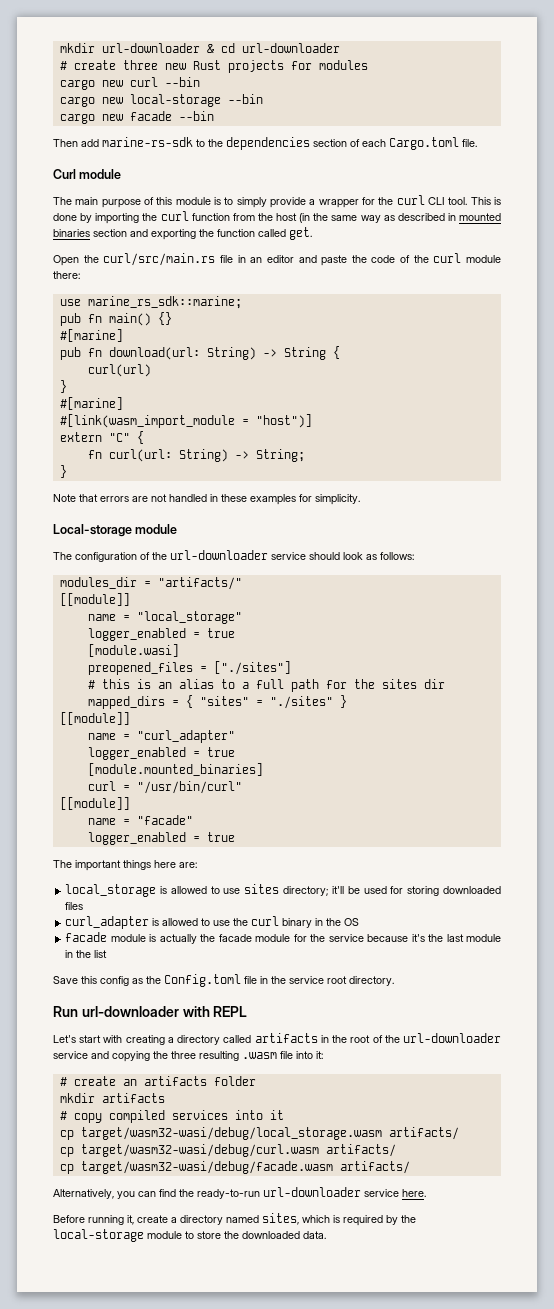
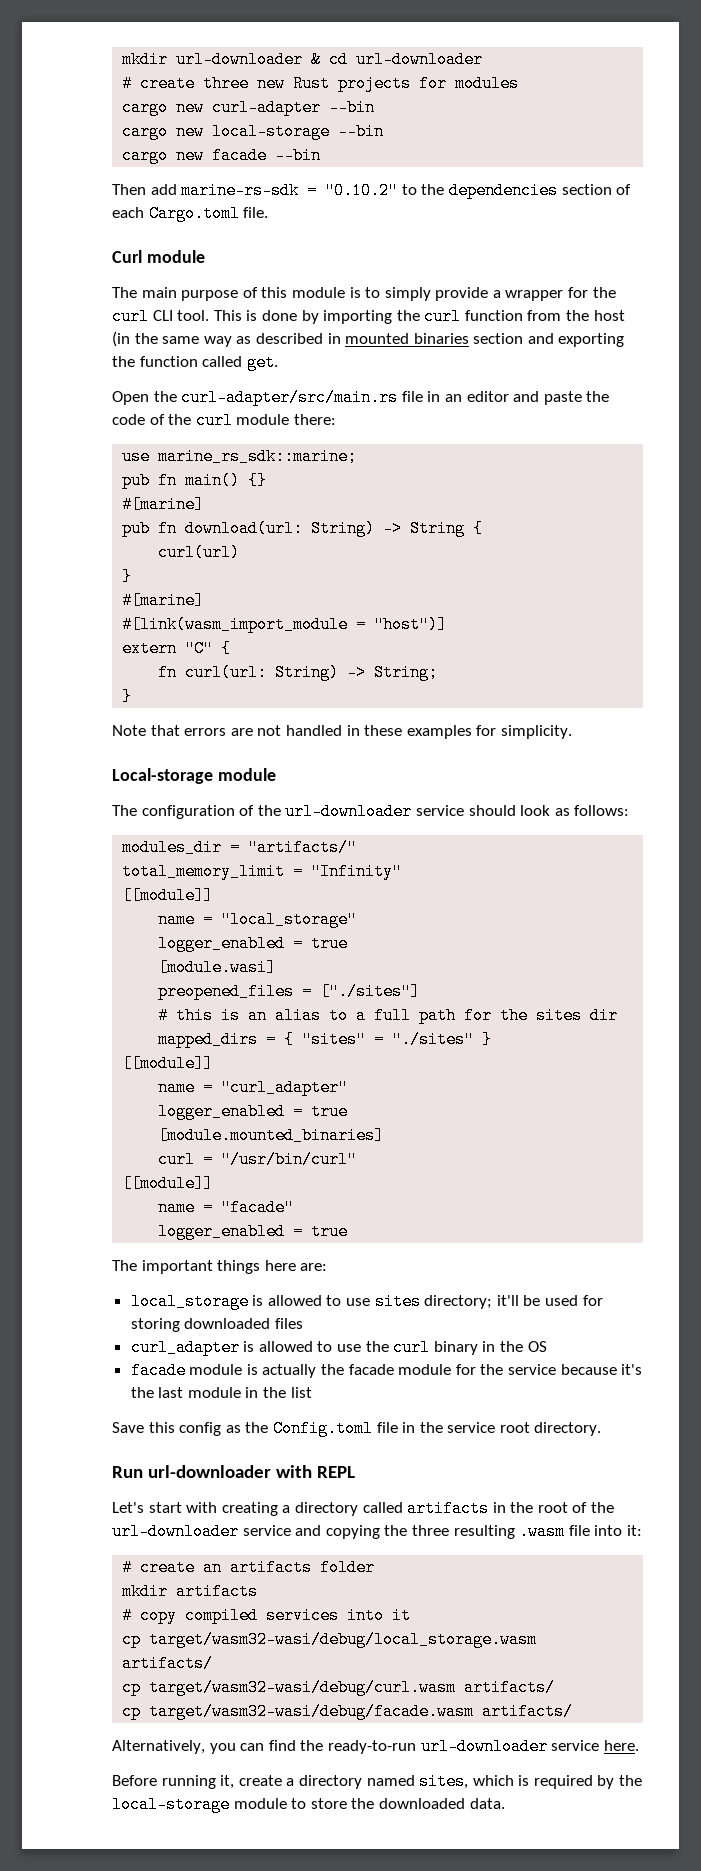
- cargo new curl --bin
+ cargo new curl-adapter --bin
- Then add marine-rs-sdk to the dependencies section of each Cargo.toml file.
+ Then add marine-rs-sdk = "0.10.2" to the dependencies section of each Cargo.toml file.
- Open the curl/src/main.rs file in an editor and paste the code of the curl module there:
+ Open the curl-adapter/src/main.rs file in an editor and paste the code of the curl module there:
+ total_memory_limit = "Infinity"

